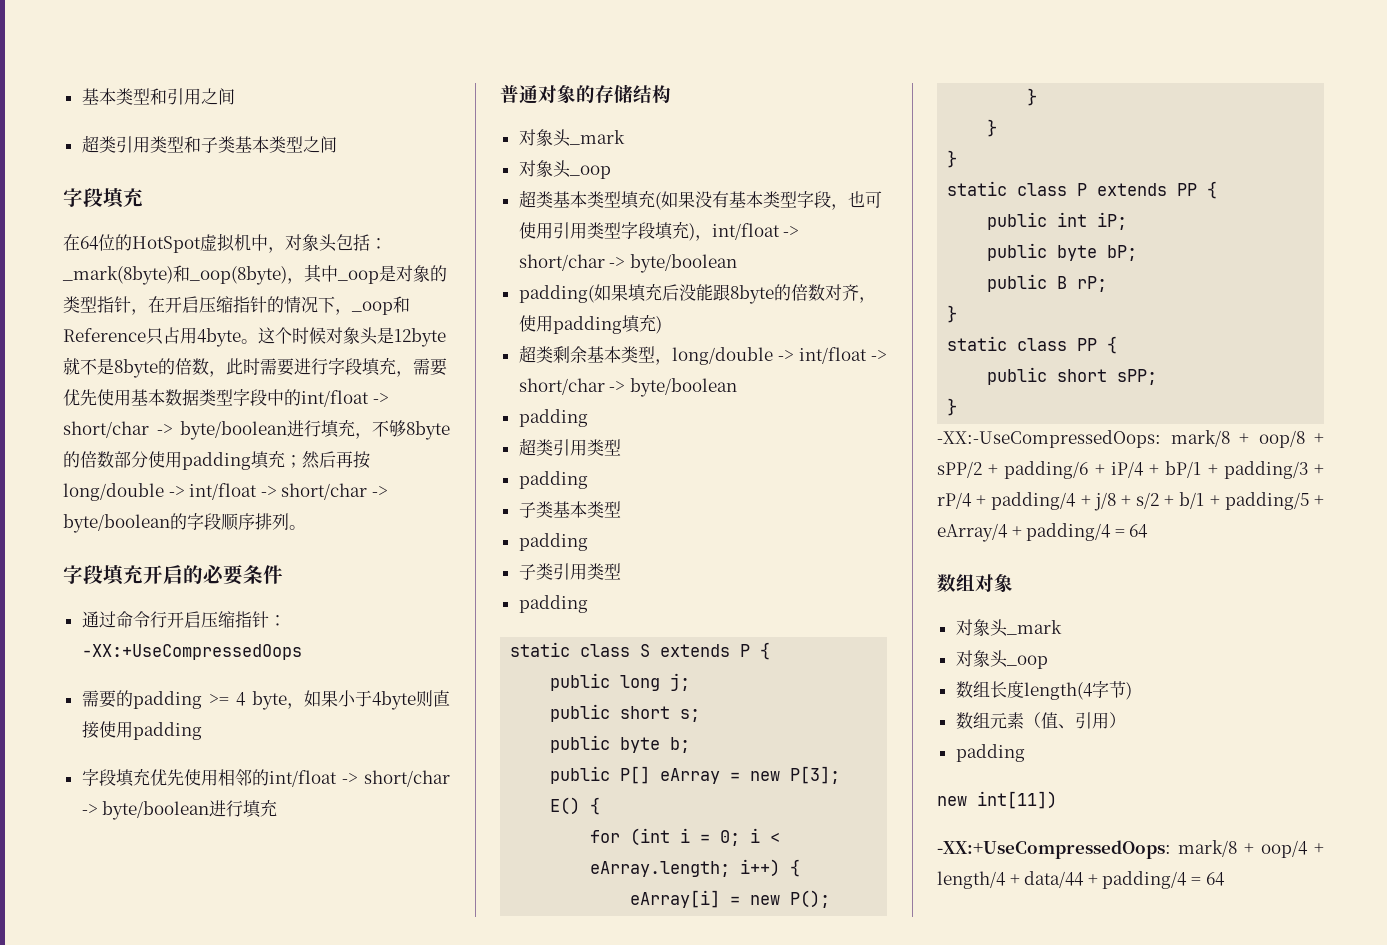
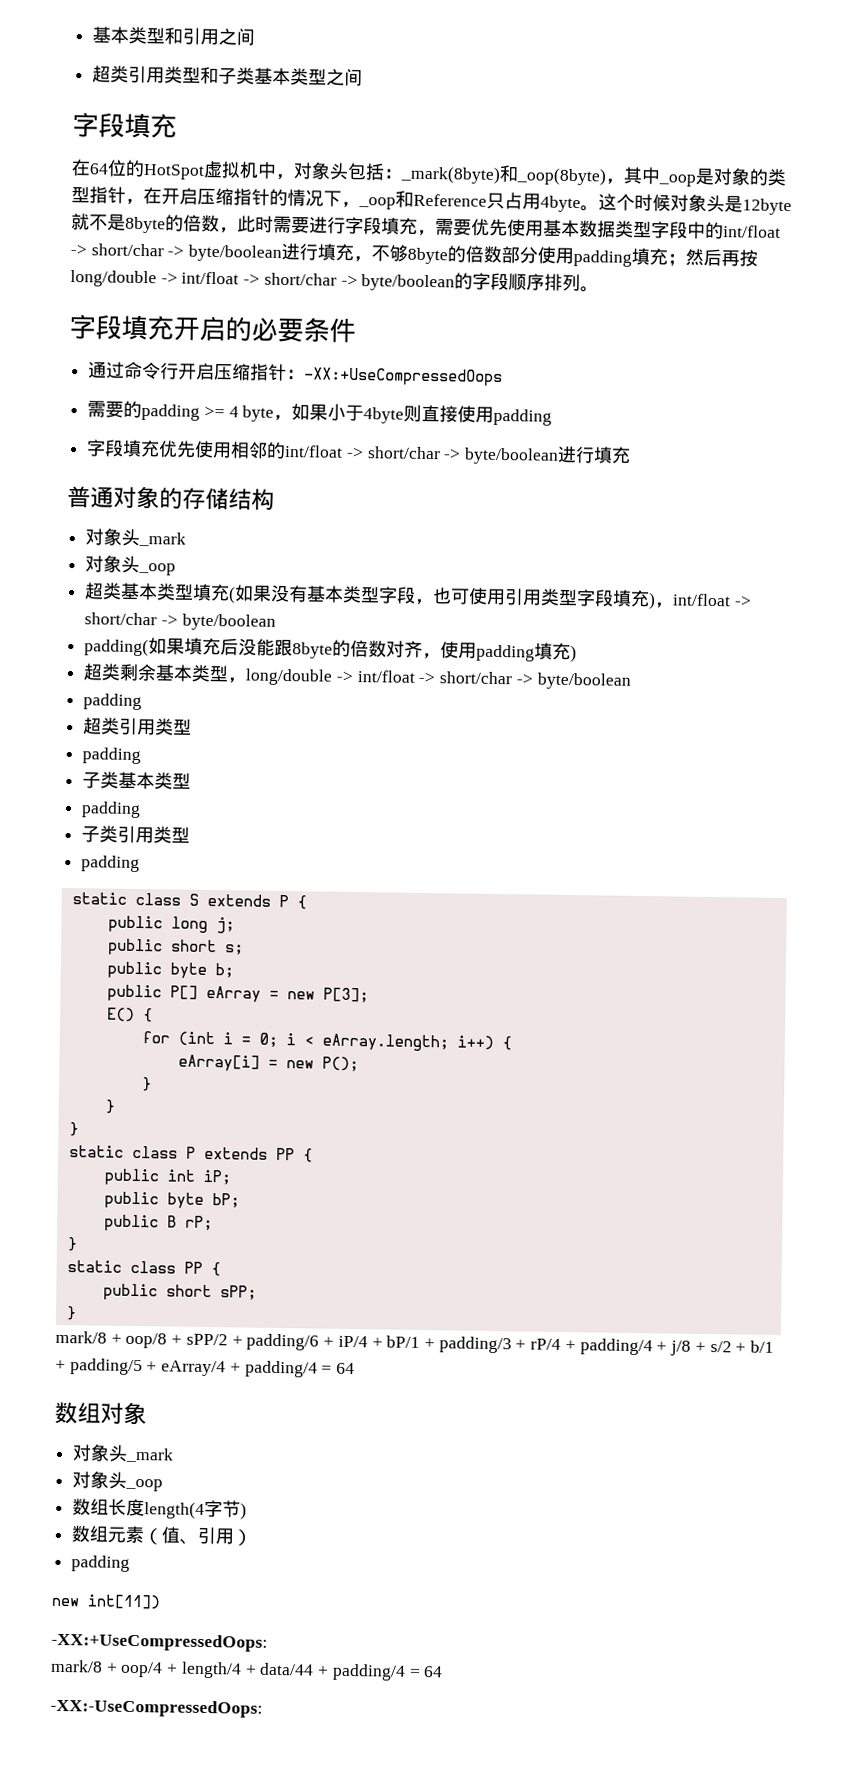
- -XX:-UseCompressedOops: mark/8 + oop/8 + sPP/2 + padding/6 + iP/4 + bP/1 + padding/3 + rP/4 + padding/4 + j/8 + s/2 + b/1 + padding/5 + eArray/4 + padding/4 = 64
+ mark/8 + oop/8 + sPP/2 + padding/6 + iP/4 + bP/1 + padding/3 + rP/4 + padding/4 + j/8 + s/2 + b/1 + padding/5 + eArray/4 + padding/4 = 64
- -XX:+UseCompressedOops: mark/8 + oop/4 + length/4 + data/44 + padding/4 = 64
+ -XX:+UseCompressedOops:
+ mark/8 + oop/4 + length/4 + data/44 + padding/4 = 64
+ -XX:-UseCompressedOops:

